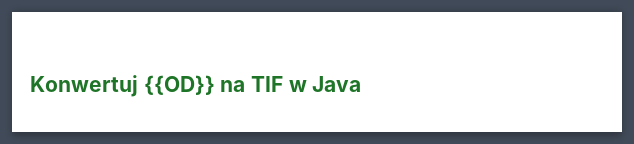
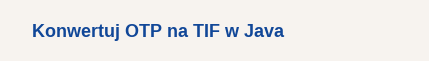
- Konwertuj {{OD}} na TIF w Java
+ Konwertuj OTP na TIF w Java

